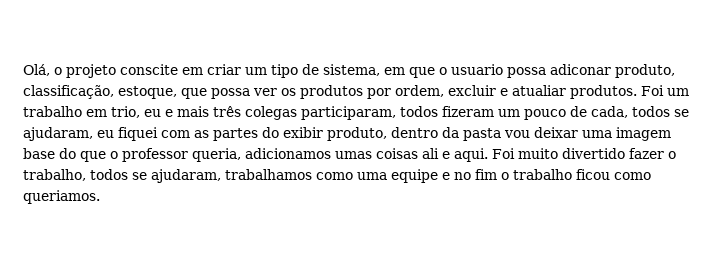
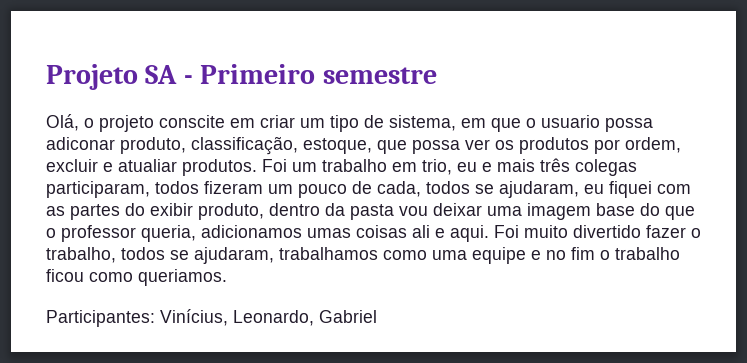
+ Projeto SA - Primeiro semestre
+ Participantes: Vinícius, Leonardo, Gabriel

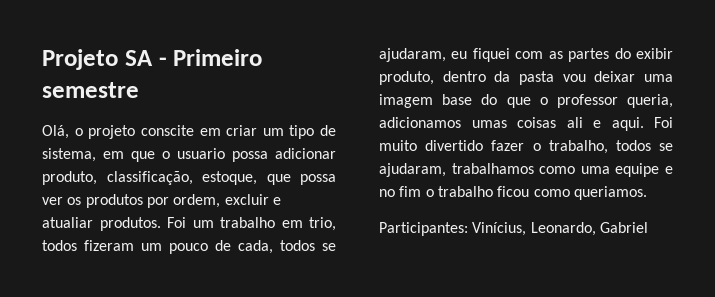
- Olá, o projeto conscite em criar um tipo de sistema, em que o usuario possa adiconar produto, classificação, estoque, que possa ver os produtos por ordem, excluir e atualiar produtos.
+ Olá, o projeto conscite em criar um tipo de sistema, em que o usuario possa adicionar produto, classificação, estoque, que possa ver os produtos por ordem, excluir e atualiar produtos.
- Foi um trabalho em trio, eu e mais três colegas participaram, todos fizeram um pouco de cada, todos se ajudaram, eu fiquei com as partes do exibir produto, dentro da pasta vou deixar uma imagem base do que o professor queria, adicionamos umas coisas ali e aqui.
+ Foi um trabalho em trio, todos fizeram um pouco de cada, todos se ajudaram, eu fiquei com as partes do exibir produto, dentro da pasta vou deixar uma imagem base do que o professor queria, adicionamos umas coisas ali e aqui.

